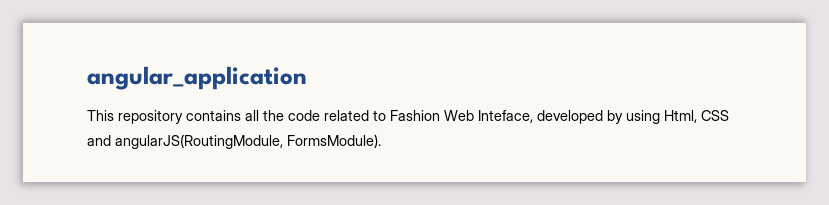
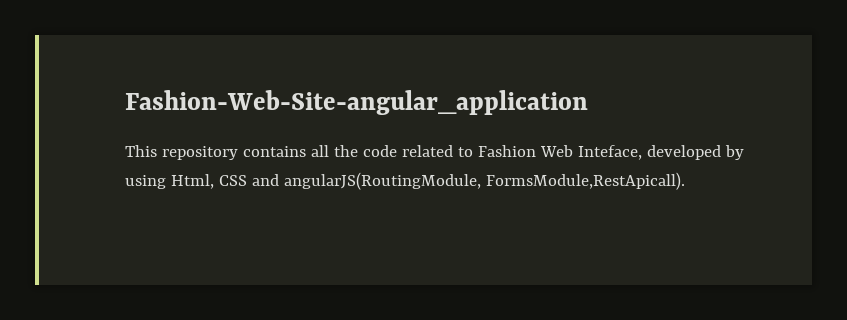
- angular_application
+ Fashion-Web-Site-angular_application
- This repository contains all the code related to Fashion Web Inteface, developed by using Html, CSS and angularJS(RoutingModule, FormsModule).
+ This repository contains all the code related to Fashion Web Inteface, developed by using Html, CSS and angularJS(RoutingModule, FormsModule,RestApicall).

